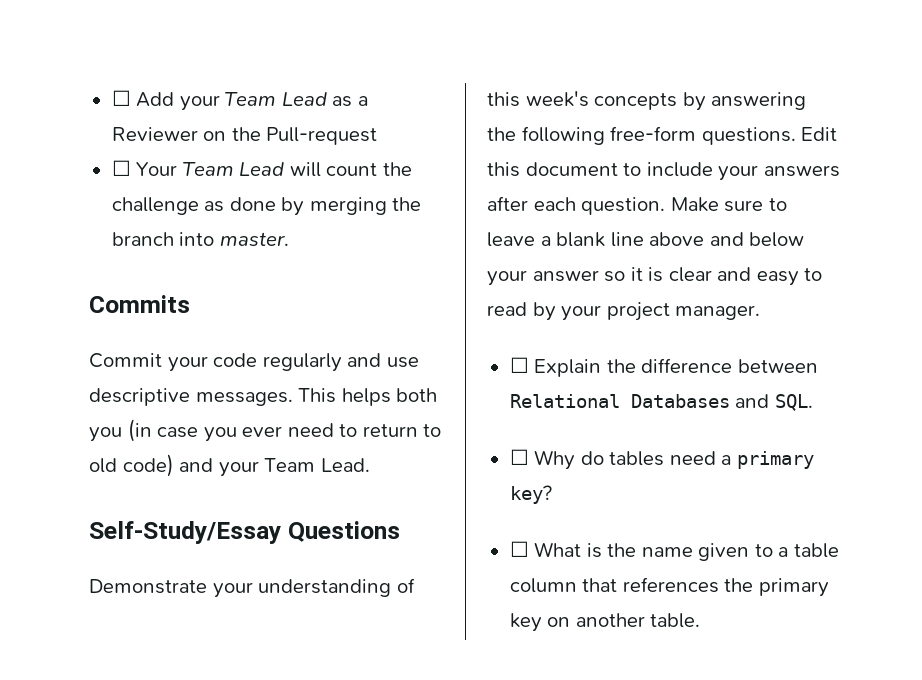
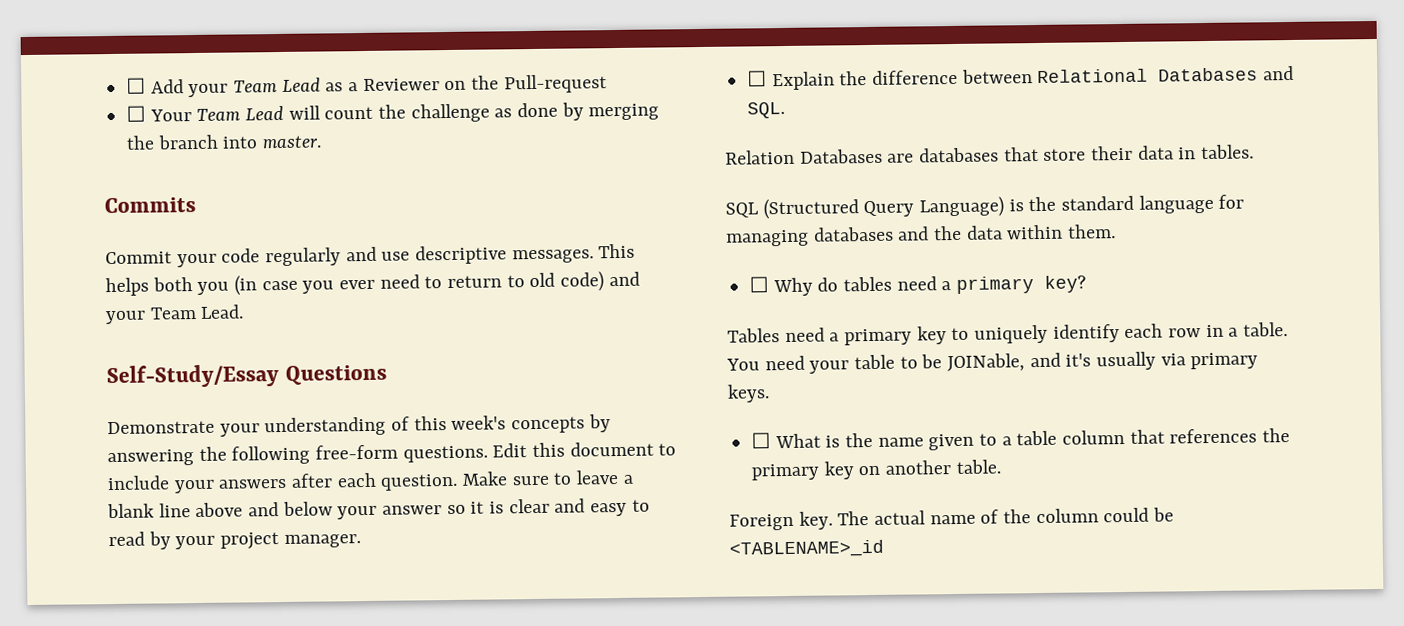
+ Relation Databases are databases that store their data in tables.
+ SQL (Structured Query Language) is the standard language for managing databases and the data within them.
+ Tables need a primary key to uniquely identify each row in a table. You need your table to be JOINable, and it's usually via primary keys.
+ Foreign key. The actual name of the column could be <TABLENAME>_id

